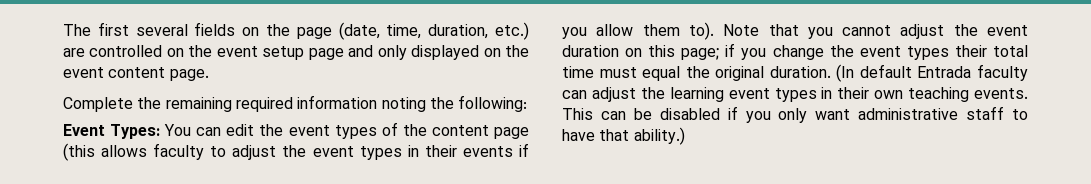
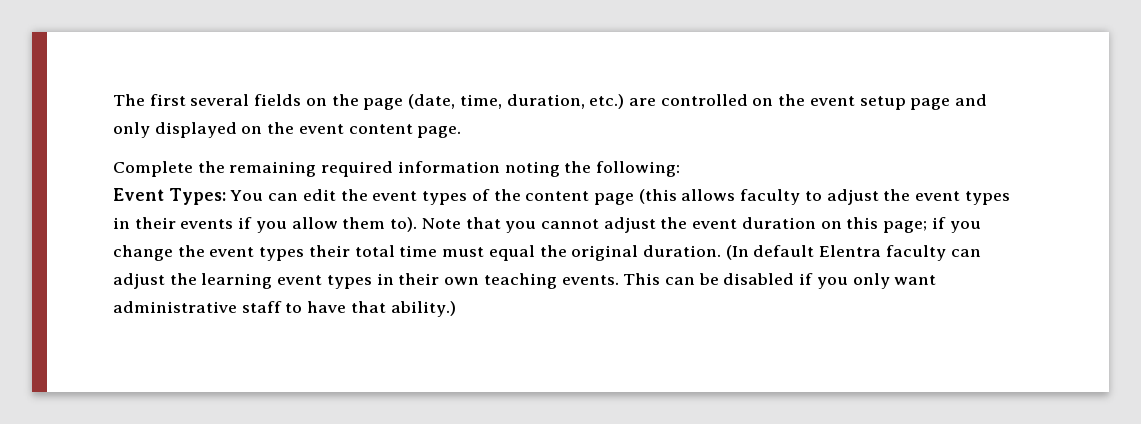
- (In default Entrada faculty can adjust the learning event types in their own teaching events.
+ (In default Elentra faculty can adjust the learning event types in their own teaching events.

